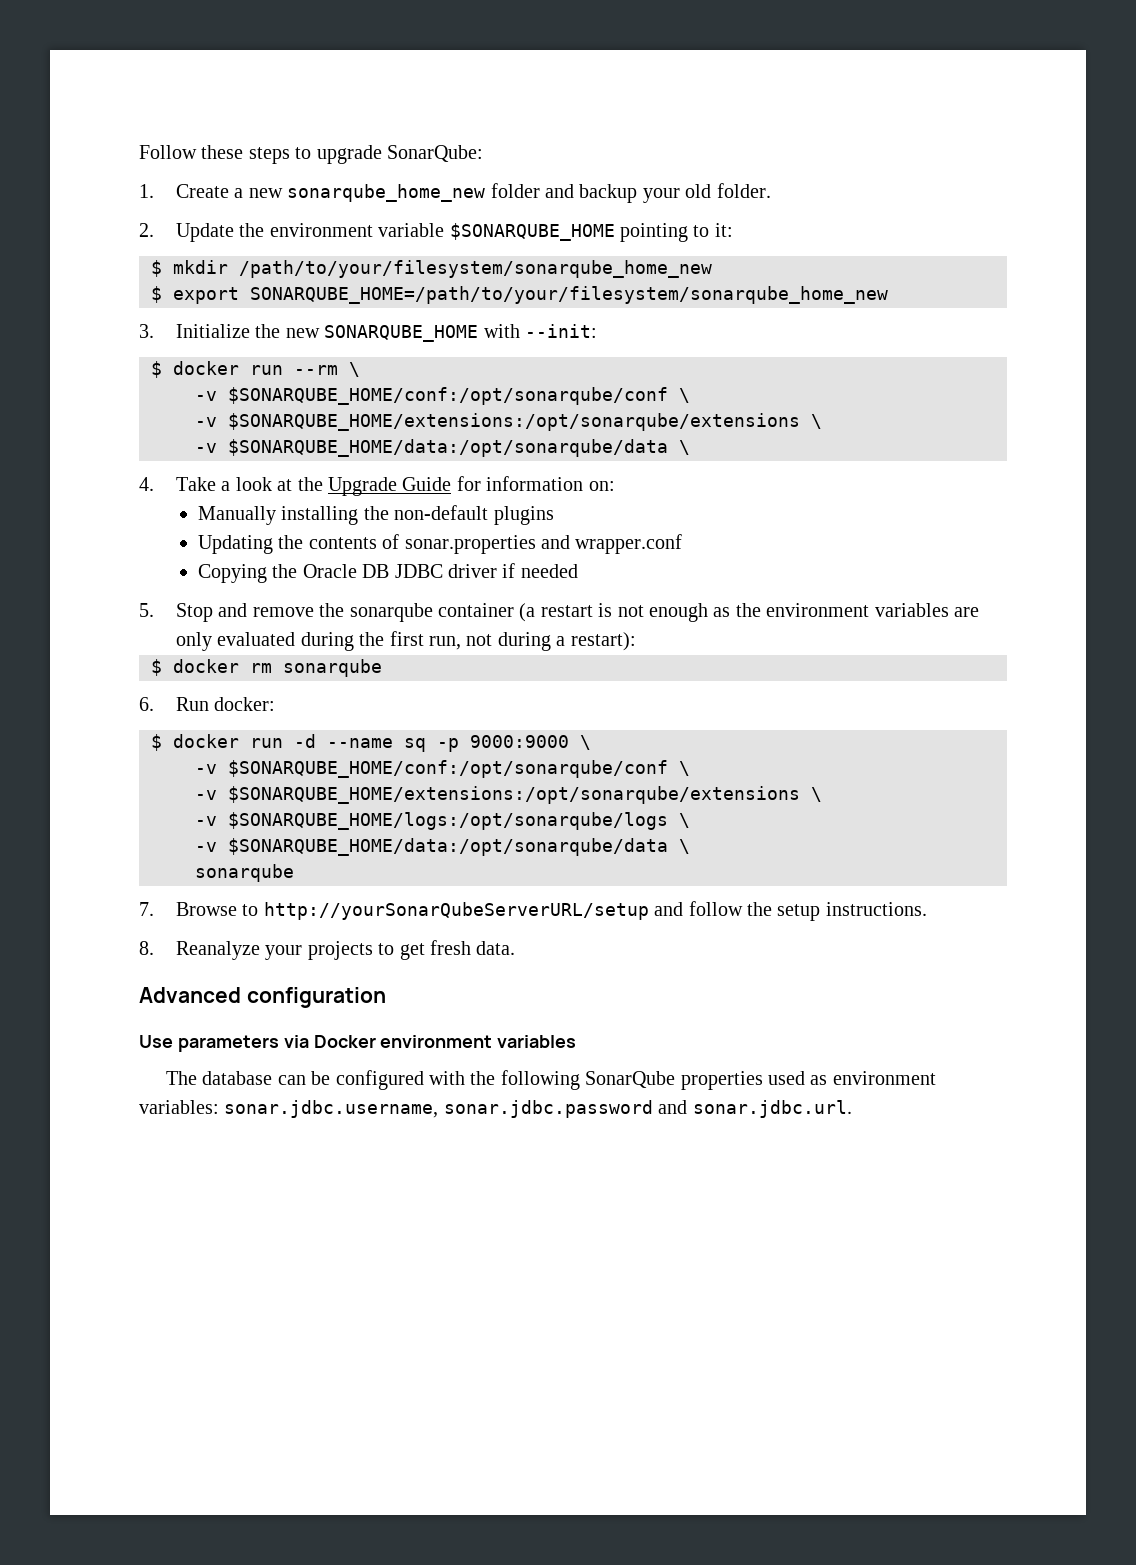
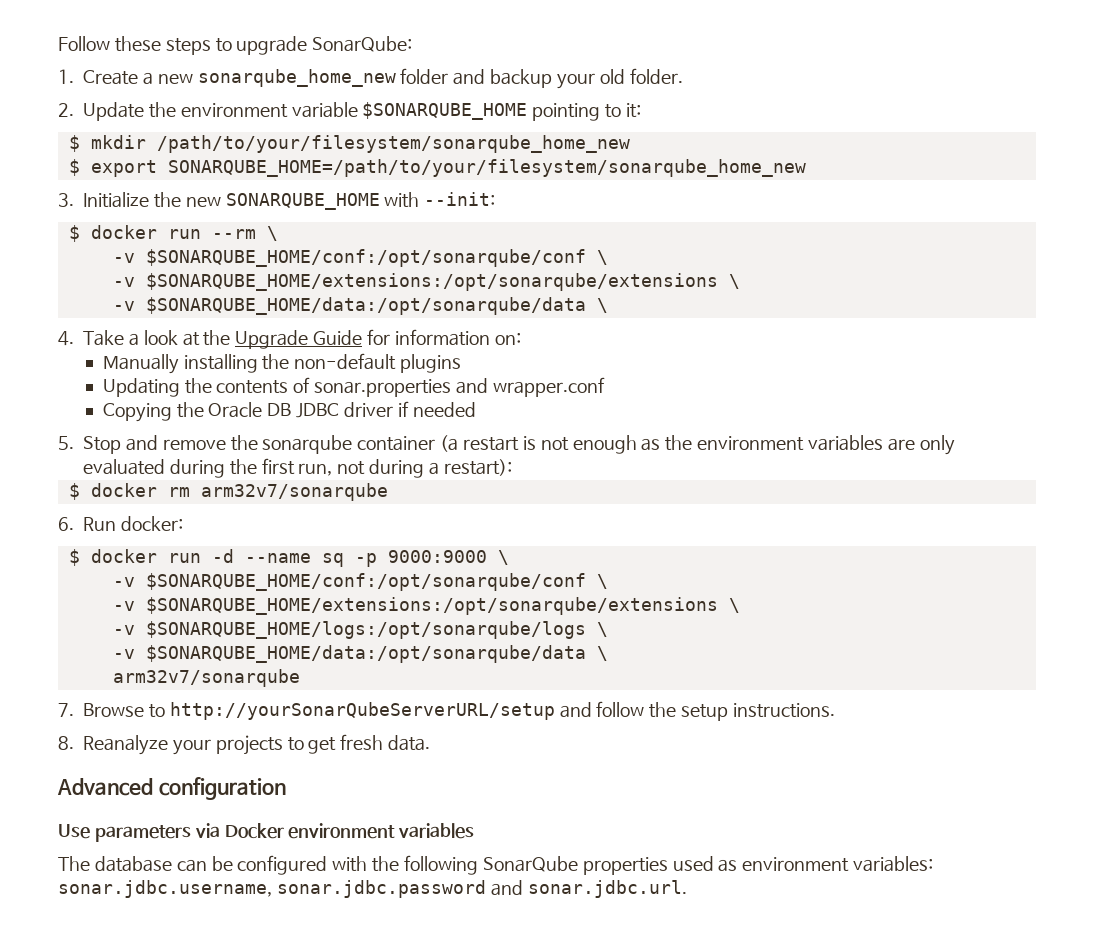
- $ docker rm sonarqube
+ $ docker rm arm32v7/sonarqube
  -v $SONARQUBE_HOME/logs:/opt/sonarqube/logs \
  -v $SONARQUBE_HOME/data:/opt/sonarqube/data \
- sonarqube
+ arm32v7/sonarqube

